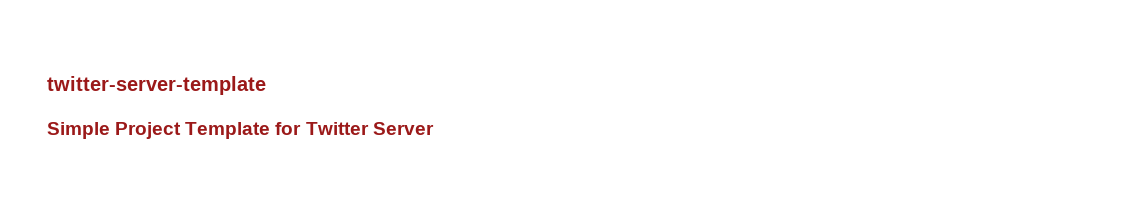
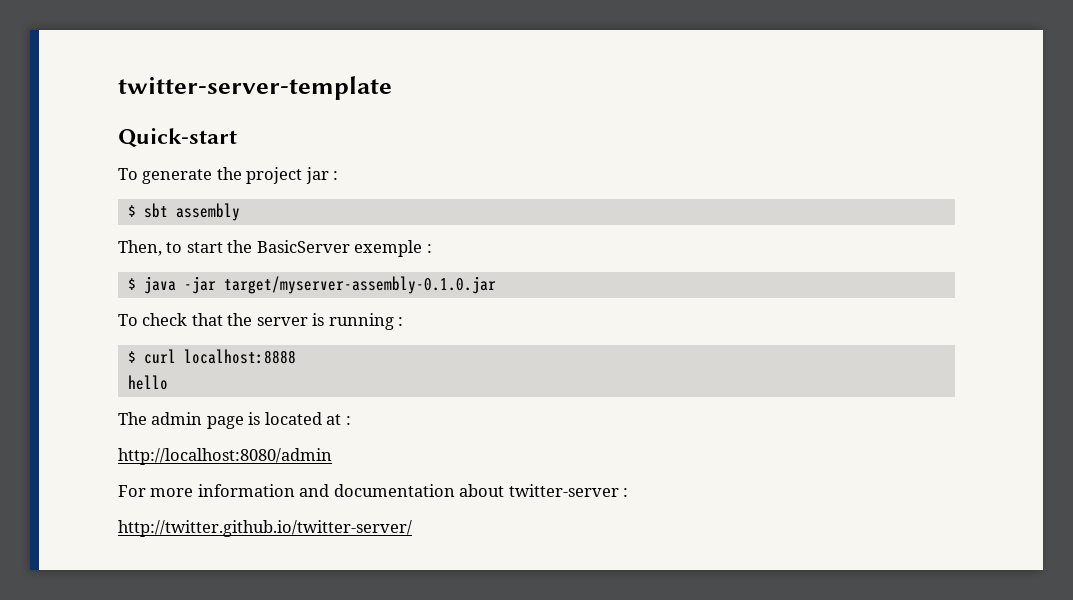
- Simple Project Template for Twitter Server
+ Quick-start
+ To generate the project jar :
+ $ sbt assembly
+ Then, to start the BasicServer exemple :
+ $ java -jar target/myserver-assembly-0.1.0.jar
+ To check that the server is running :
+ $ curl localhost:8888
+ hello
+ The admin page is located at :
+ http://localhost:8080/admin
+ For more information and documentation about twitter-server :
+ http://twitter.github.io/twitter-server/

